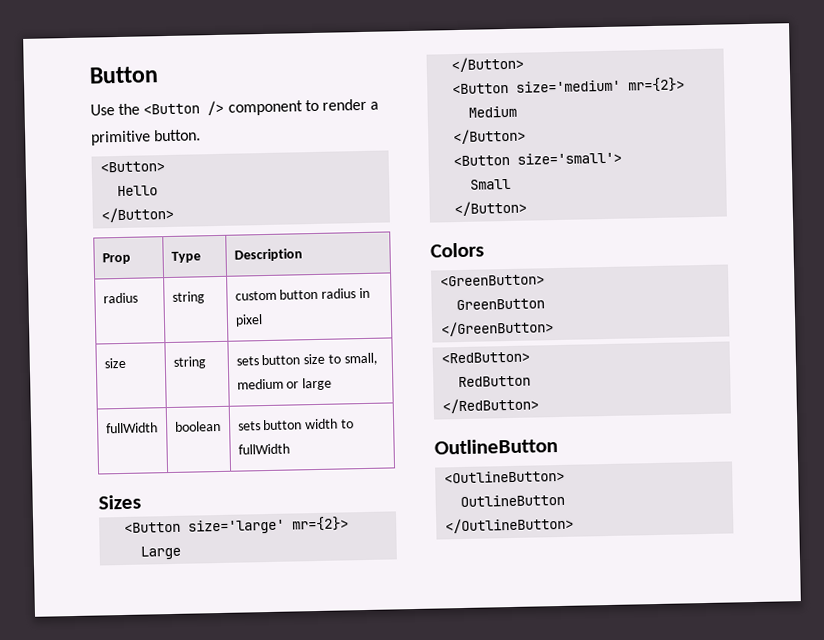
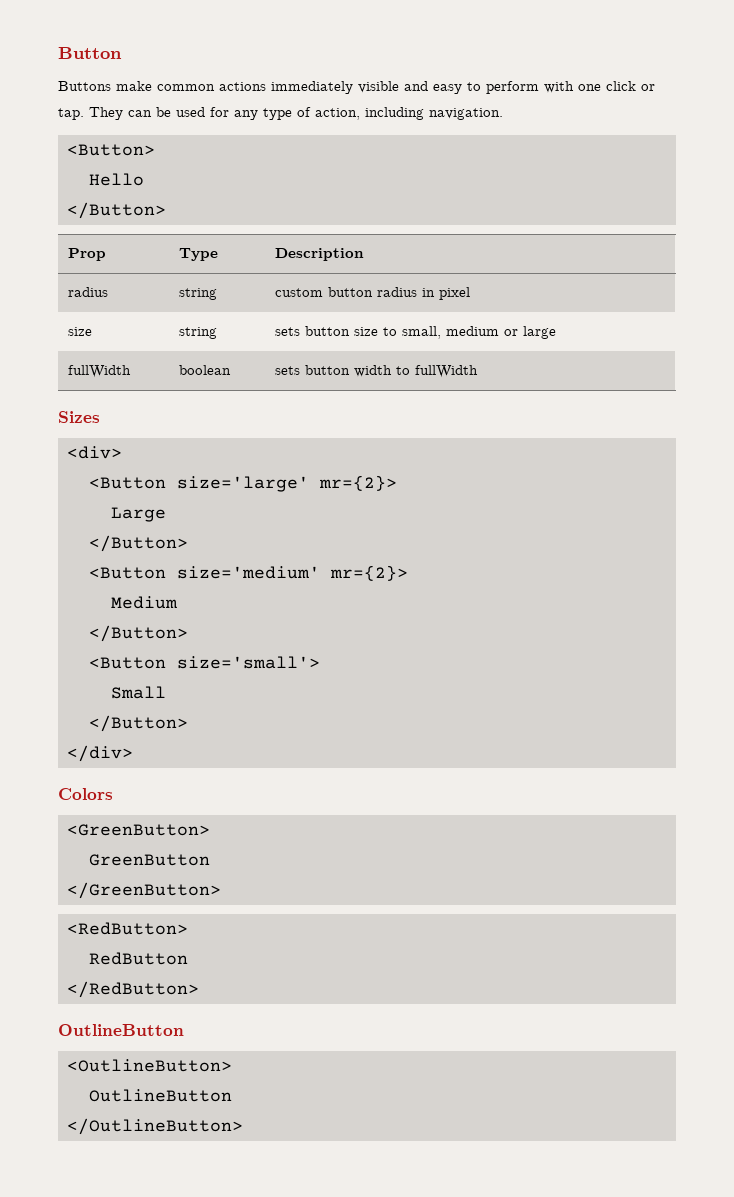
- Use the <Button /> component to render a primitive button.
+ Buttons make common actions immediately visible and easy to perform with one click or tap. They can be used for any type of action, including navigation.
+ <div>
+ </div>

